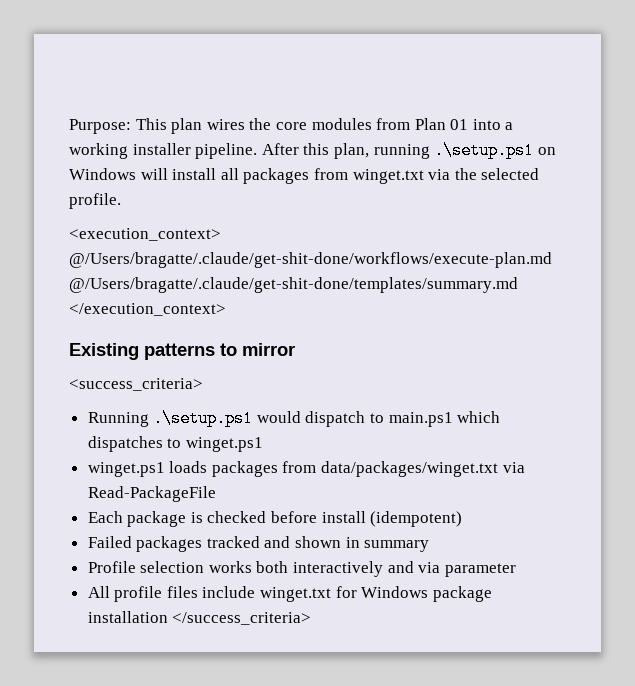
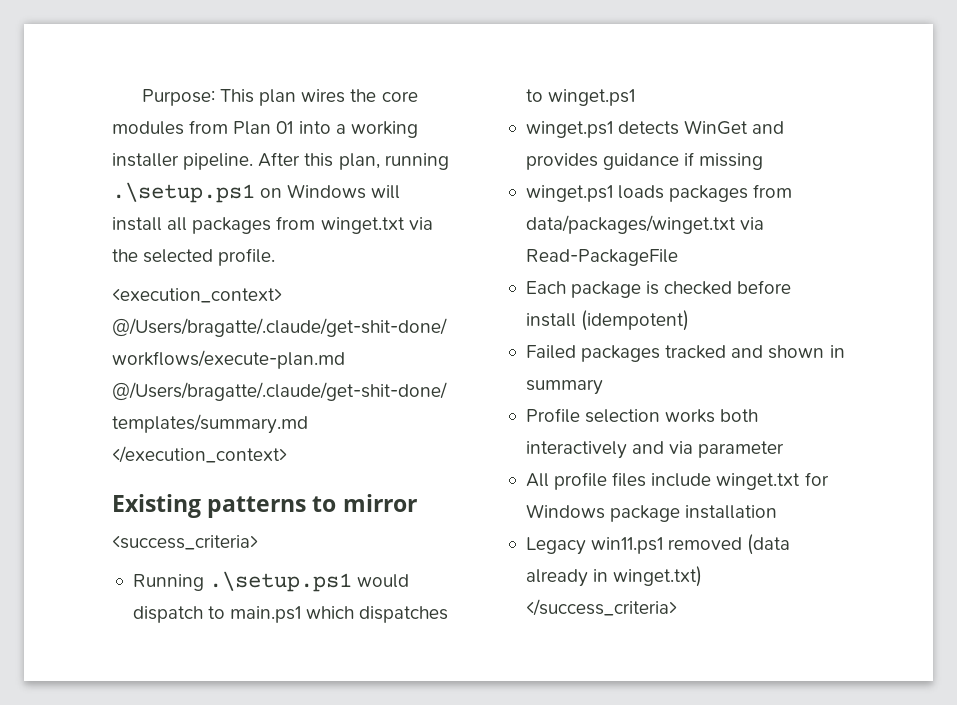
+ winget.ps1 detects WinGet and provides guidance if missing
- All profile files include winget.txt for Windows package installation </success_criteria>
+ All profile files include winget.txt for Windows package installation
+ Legacy win11.ps1 removed (data already in winget.txt) </success_criteria>

